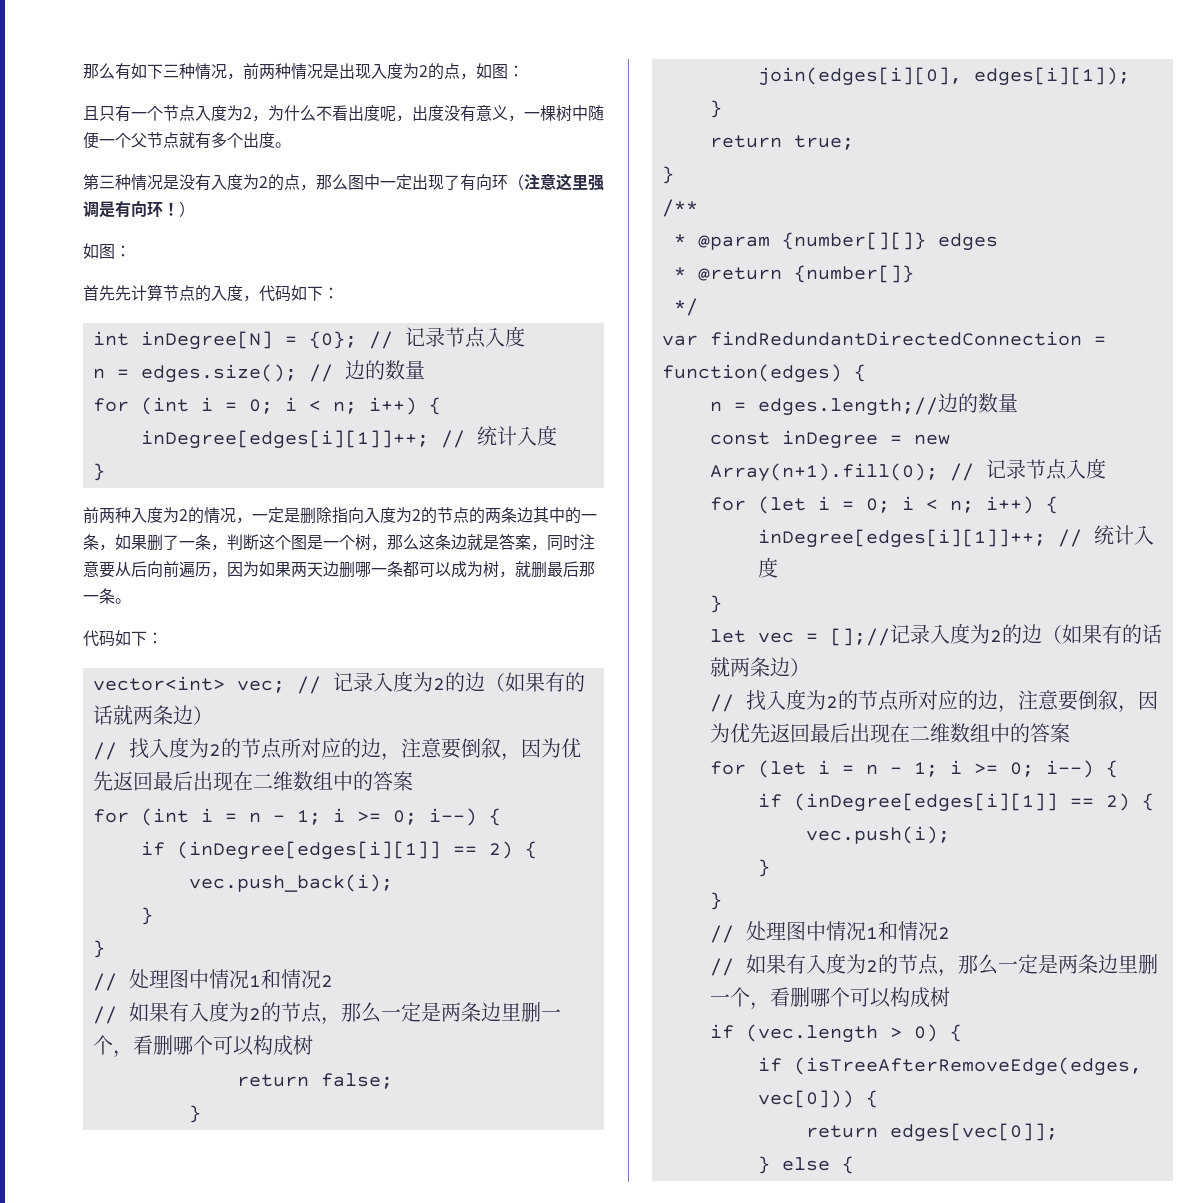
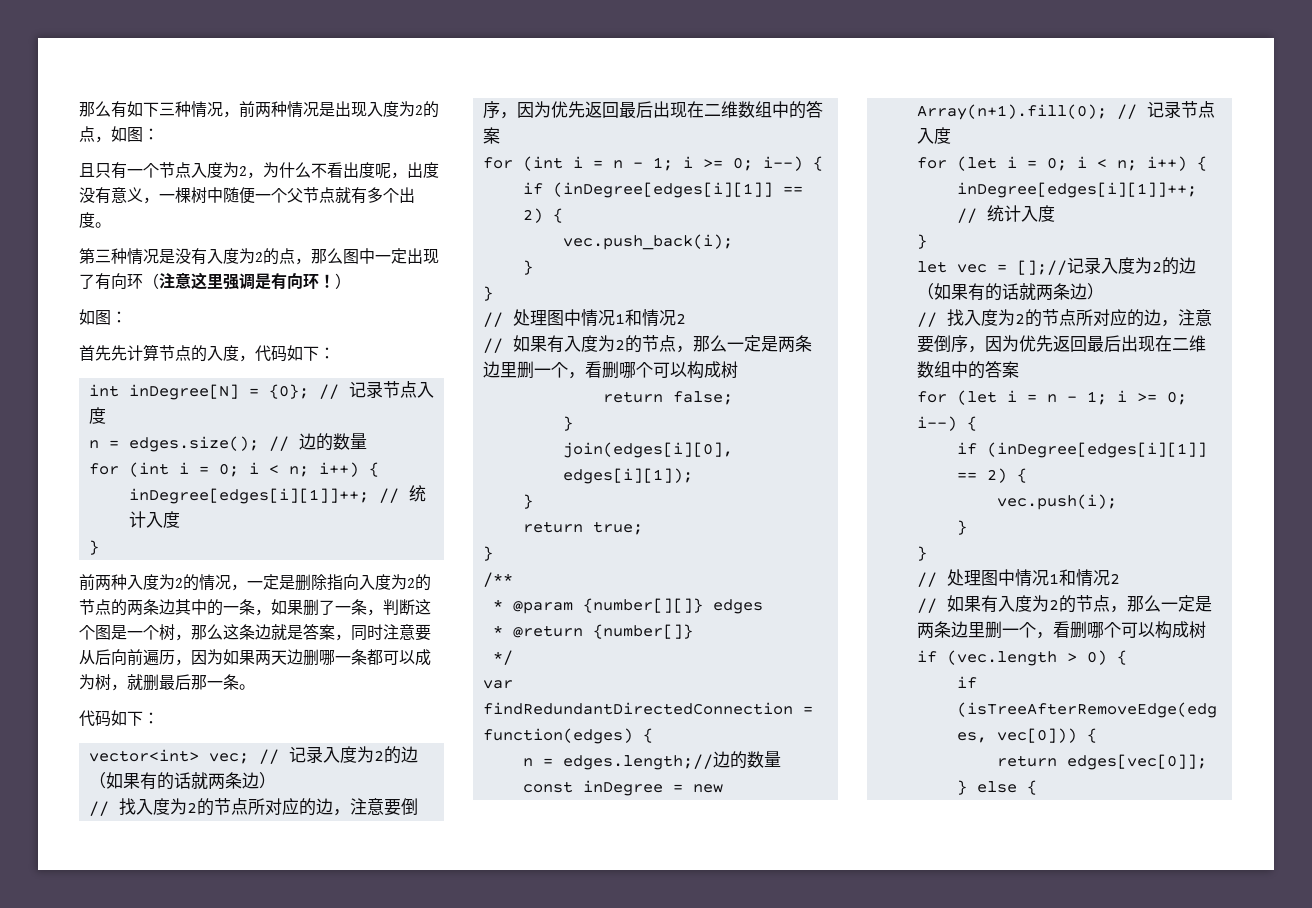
  vector<int> vec; // 记录入度为2的边（如果有的话就两条边）
- // 找入度为2的节点所对应的边，注意要倒叙，因为优先返回最后出现在二维数组中的答案
+ // 找入度为2的节点所对应的边，注意要倒序，因为优先返回最后出现在二维数组中的答案
  let vec = [];//记录入度为2的边（如果有的话就两条边）
- // 找入度为2的节点所对应的边，注意要倒叙，因为优先返回最后出现在二维数组中的答案
+ // 找入度为2的节点所对应的边，注意要倒序，因为优先返回最后出现在二维数组中的答案

